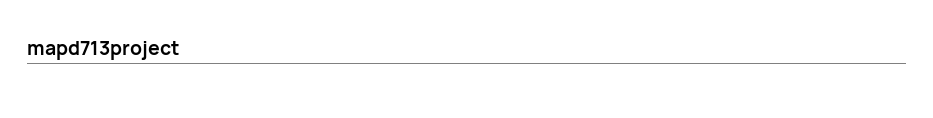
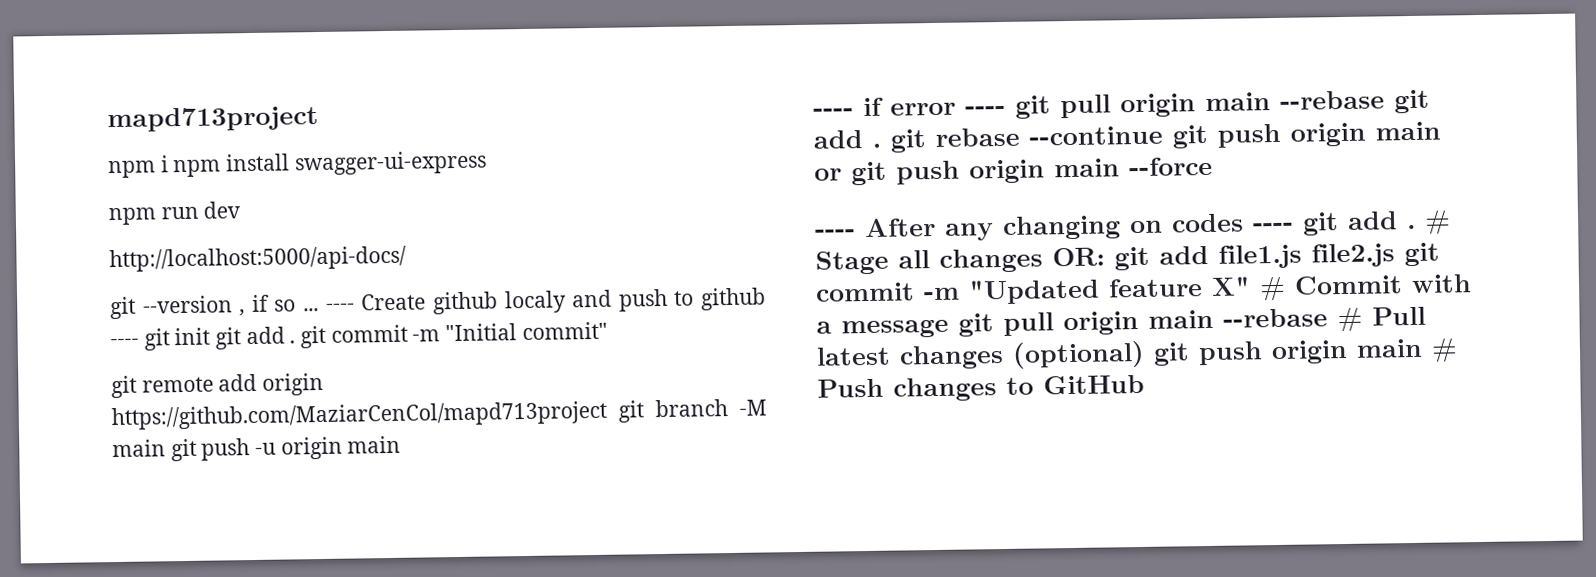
+ npm i npm install swagger-ui-express
+ npm run dev
+ http://localhost:5000/api-docs/
+ git --version , if so ... ---- Create github localy and push to github ---- git init git add . git commit -m "Initial commit"
+ git remote add origin https://github.com/MaziarCenCol/mapd713project git branch -M main git push -u origin main
+ ---- if error ---- git pull origin main --rebase git add . git rebase --continue git push origin main or git push origin main --force
+ ---- After any changing on codes ---- git add . # Stage all changes OR: git add file1.js file2.js git commit -m "Updated feature X" # Commit with a message git pull origin main --rebase # Pull latest changes (optional) git push origin main # Push changes to GitHub

